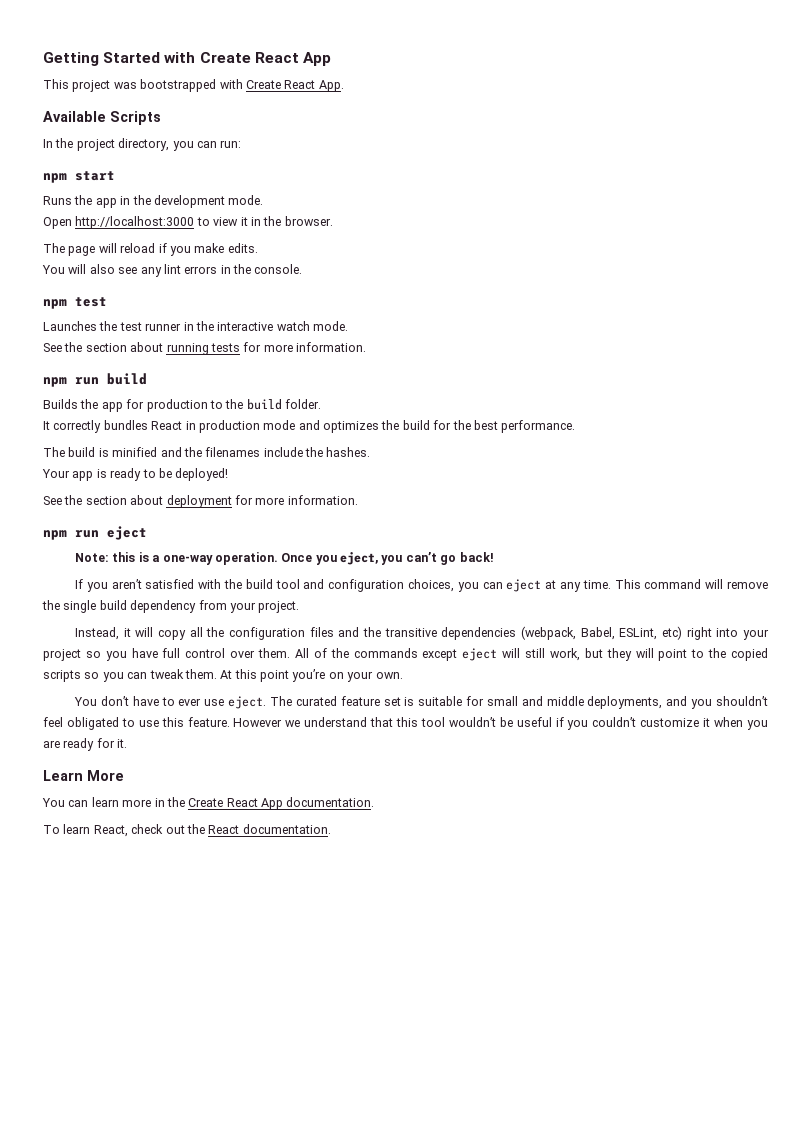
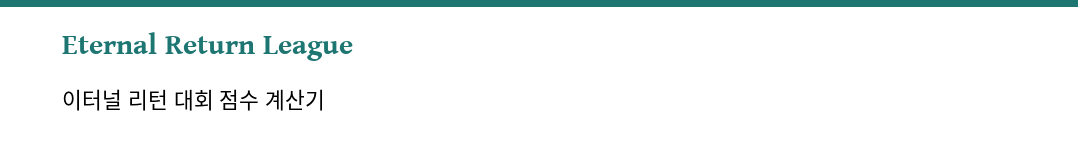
- Getting Started with Create React App
- This project was bootstrapped with Create React App.
- Available Scripts
- In the project directory, you can run:
- npm start
- Runs the app in the development mode.
- Open http://localhost:3000 to view it in the browser.
- The page will reload if you make edits.
- You will also see any lint errors in the console.
- npm test
- Launches the test runner in the interactive watch mode.
- See the section about running tests for more information.
- npm run build
- Builds the app for production to the build folder.
- It correctly bundles React in production mode and optimizes the build for the best performance.
- The build is minified and the filenames include the hashes.
- Your app is ready to be deployed!
- See the section about deployment for more information.
- npm run eject
- Note: this is a one-way operation. Once you eject, you can’t go back!
- If you aren’t satisfied with the build tool and configuration choices, you can eject at any time. This command will remove the single build dependency from your project.
- Instead, it will copy all the configuration files and the transitive dependencies (webpack, Babel, ESLint, etc) right into your project so you have full control over them. All of the commands except eject will still work, but they will point to the copied scripts so you can tweak them. At this point you’re on your own.
- You don’t have to ever use eject. The curated feature set is suitable for small and middle deployments, and you shouldn’t feel obligated to use this feature. However we understand that this tool wouldn’t be useful if you couldn’t customize it when you are ready for it.
- Learn More
- You can learn more in the Create React App documentation.
- To learn React, check out the React documentation.
+ Eternal Return League
+ 이터널 리턴 대회 점수 계산기

